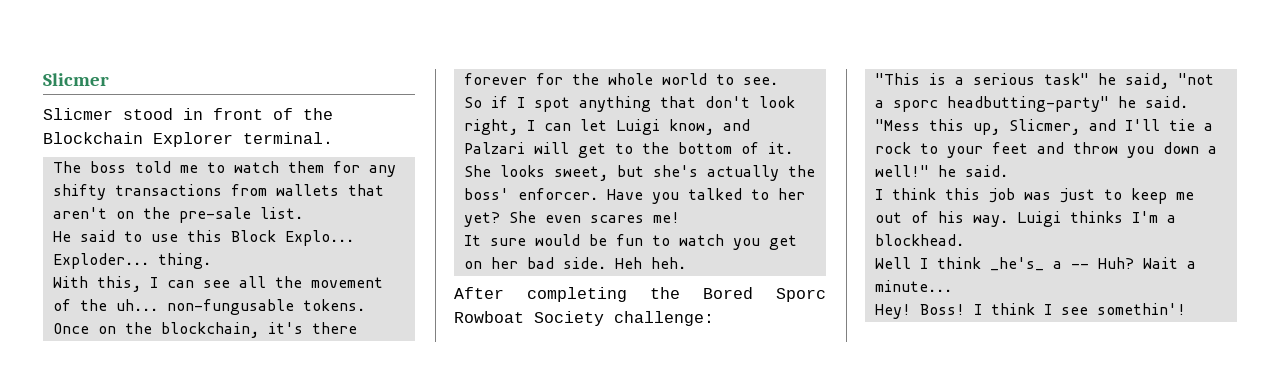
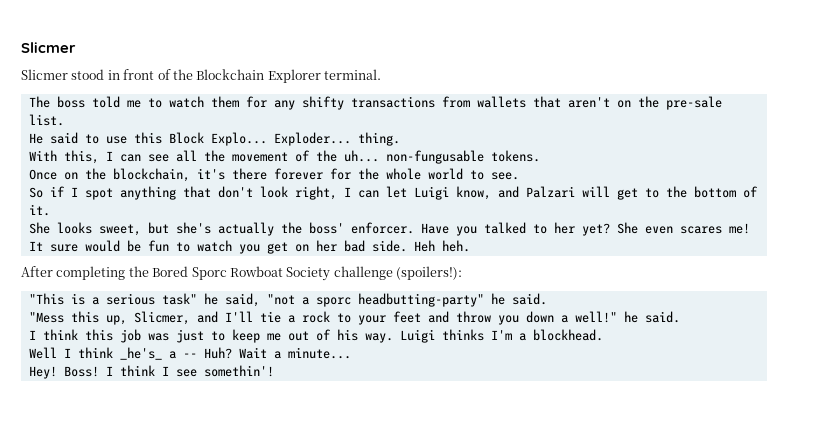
- After completing the Bored Sporc Rowboat Society challenge:
+ After completing the Bored Sporc Rowboat Society challenge (spoilers!):

